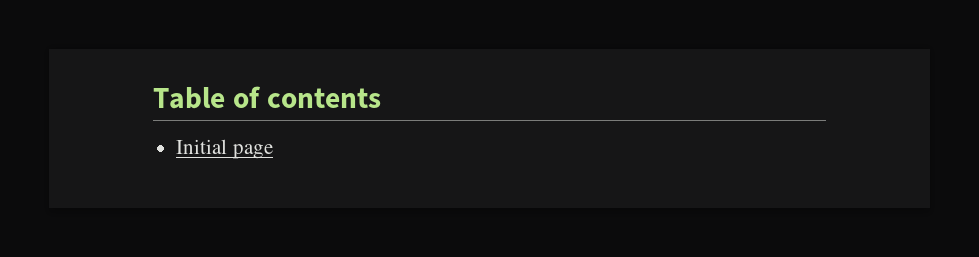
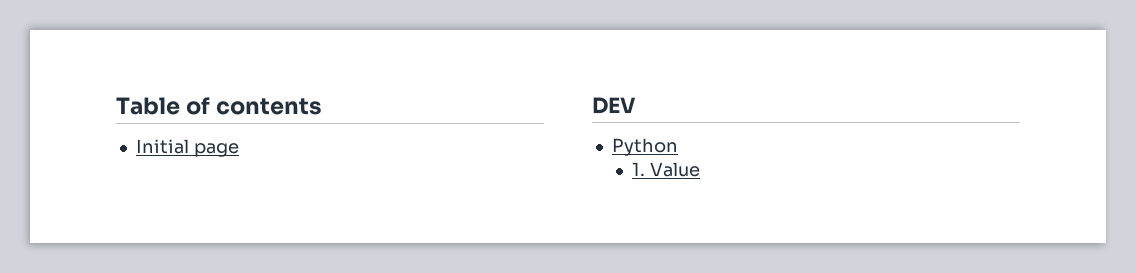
+ DEV
+ Python
+ 1. Value

